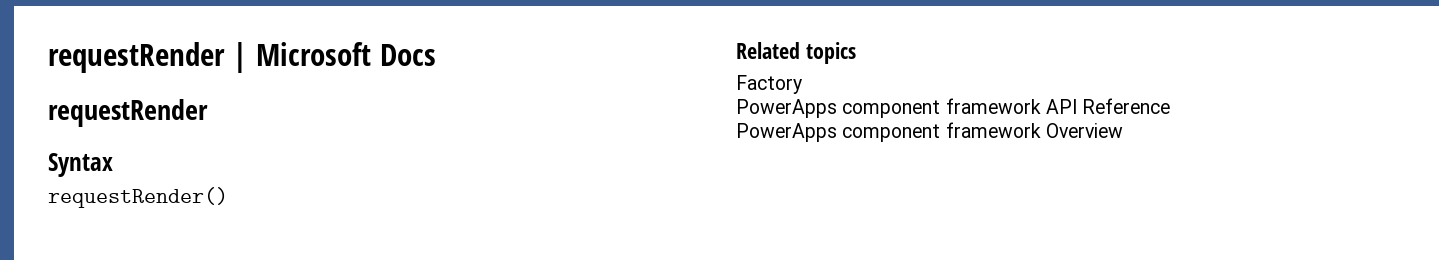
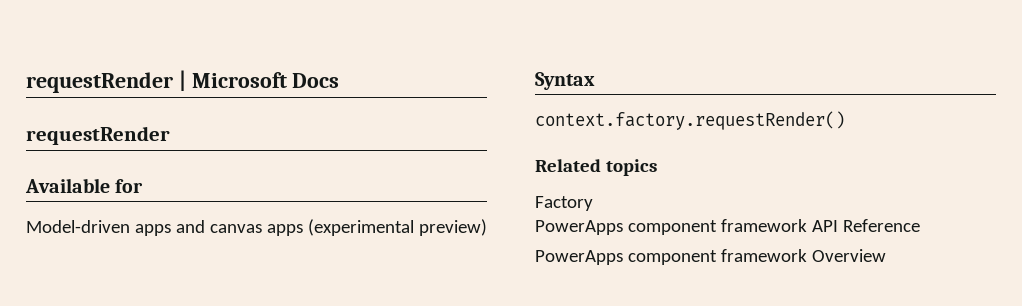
+ Available for
+ Model-driven apps and canvas apps (experimental preview)
- requestRender()
+ context.factory.requestRender()

